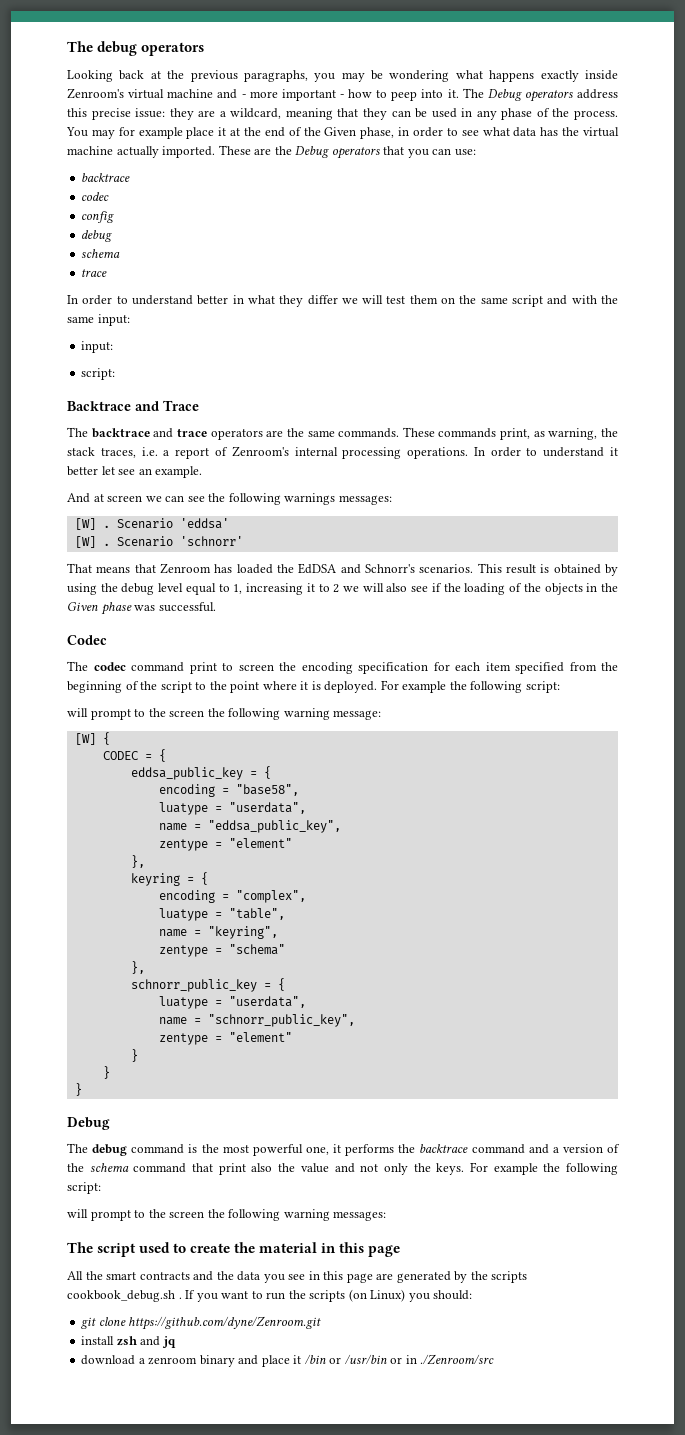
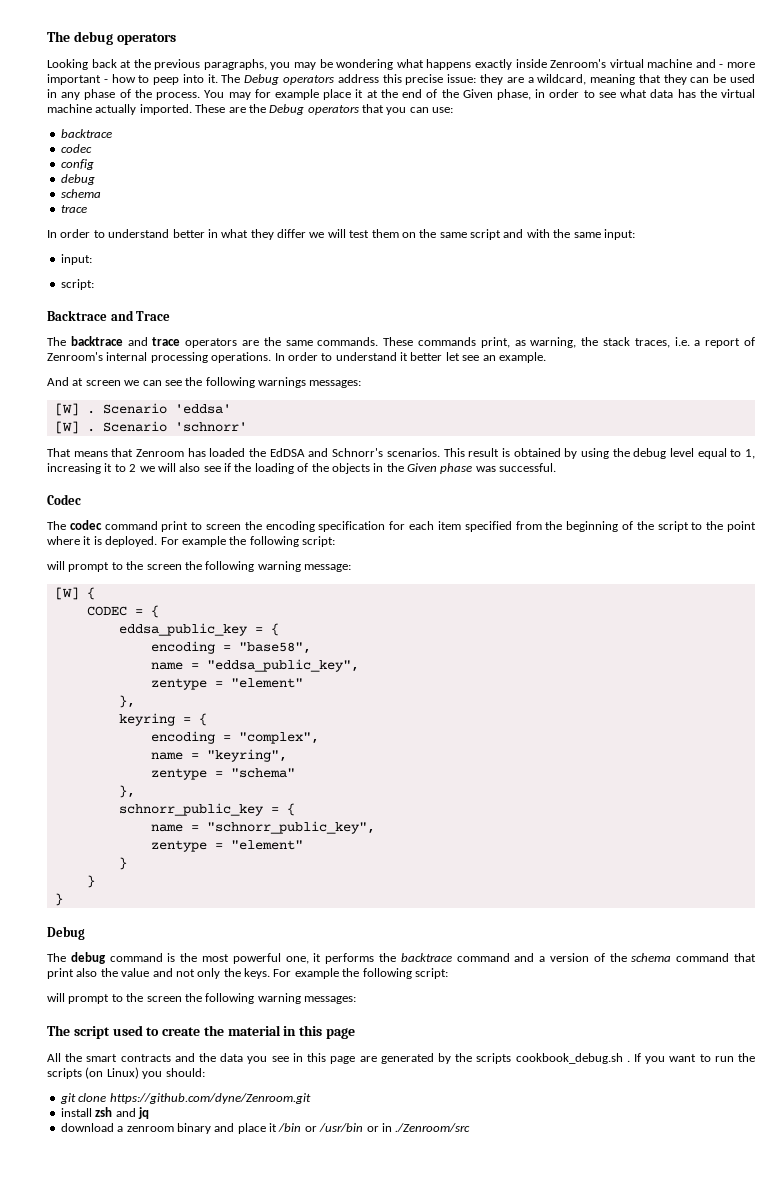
  encoding = "base58",
- luatype = "userdata",
- luatype = "table",
  schnorr_public_key = {
- luatype = "userdata",

